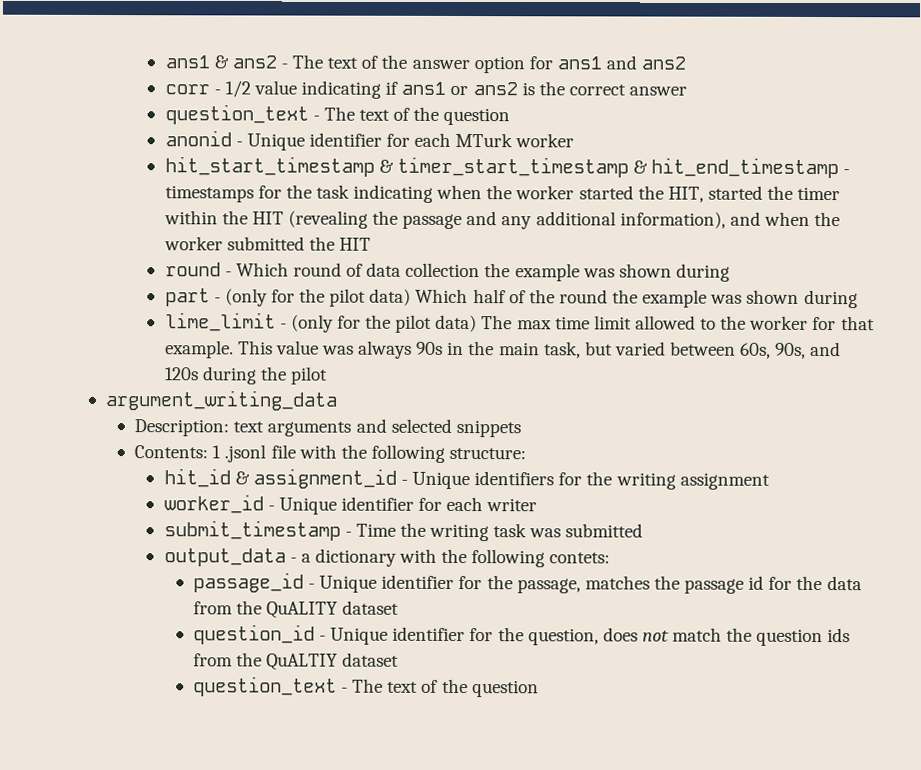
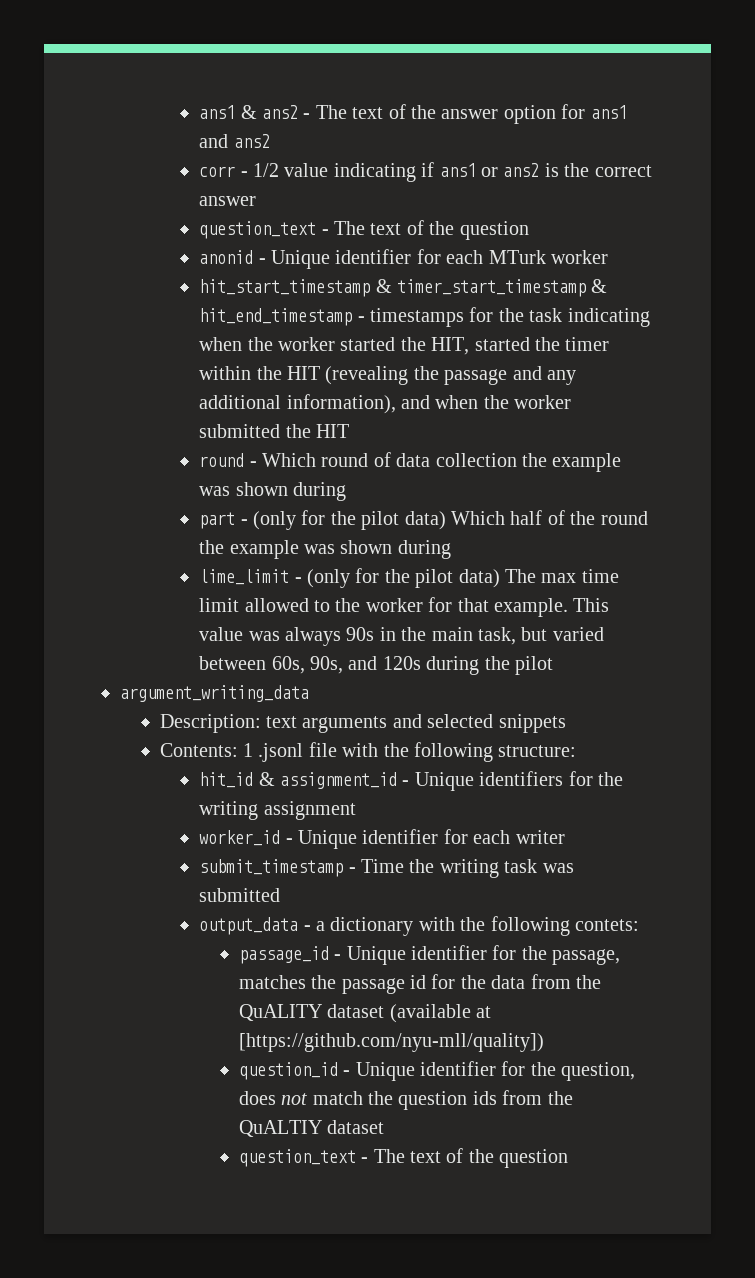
- passage_id - Unique identifier for the passage, matches the passage id for the data from the QuALITY dataset
+ passage_id - Unique identifier for the passage, matches the passage id for the data from the QuALITY dataset (available at [https://github.com/nyu-mll/quality])

